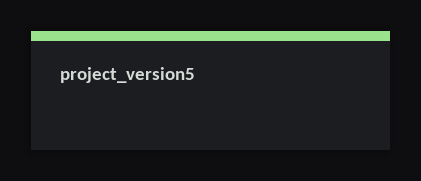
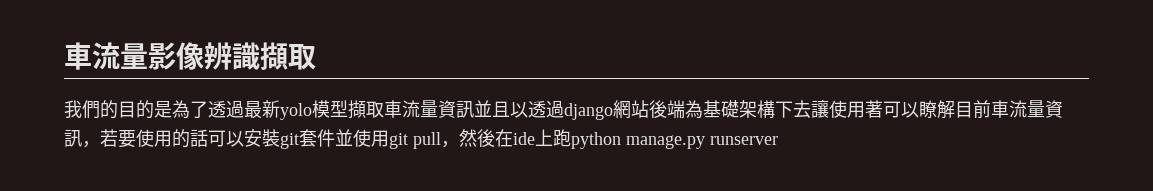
- project_version5
+ 車流量影像辨識擷取
+ 我們的目的是為了透過最新yolo模型擷取車流量資訊並且以透過django網站後端為基礎架構下去讓使用著可以瞭解目前車流量資訊，若要使用的話可以安裝git套件並使用git pull，然後在ide上跑python manage.py runserver

